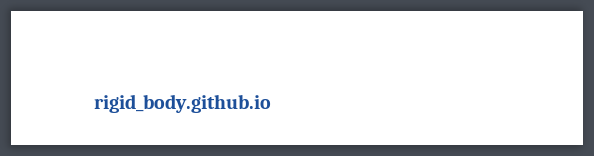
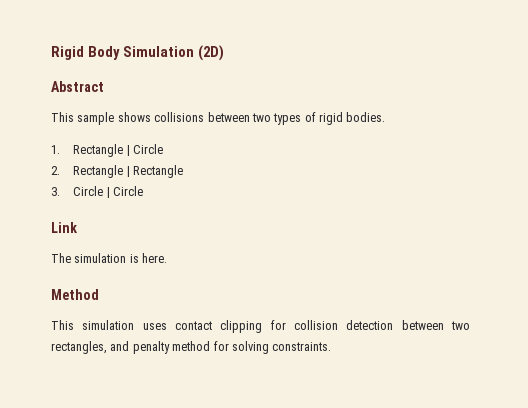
- rigid_body.github.io
+ Rigid Body Simulation (2D)
+ Abstract
+ This sample shows collisions between two types of rigid bodies.
+ 1. Rectangle | Circle
+ 2. Rectangle | Rectangle
+ 3. Circle | Circle
+ Link
+ The simulation is here.
+ Method
+ This simulation uses contact clipping for collision detection between two rectangles, and penalty method for solving constraints.

